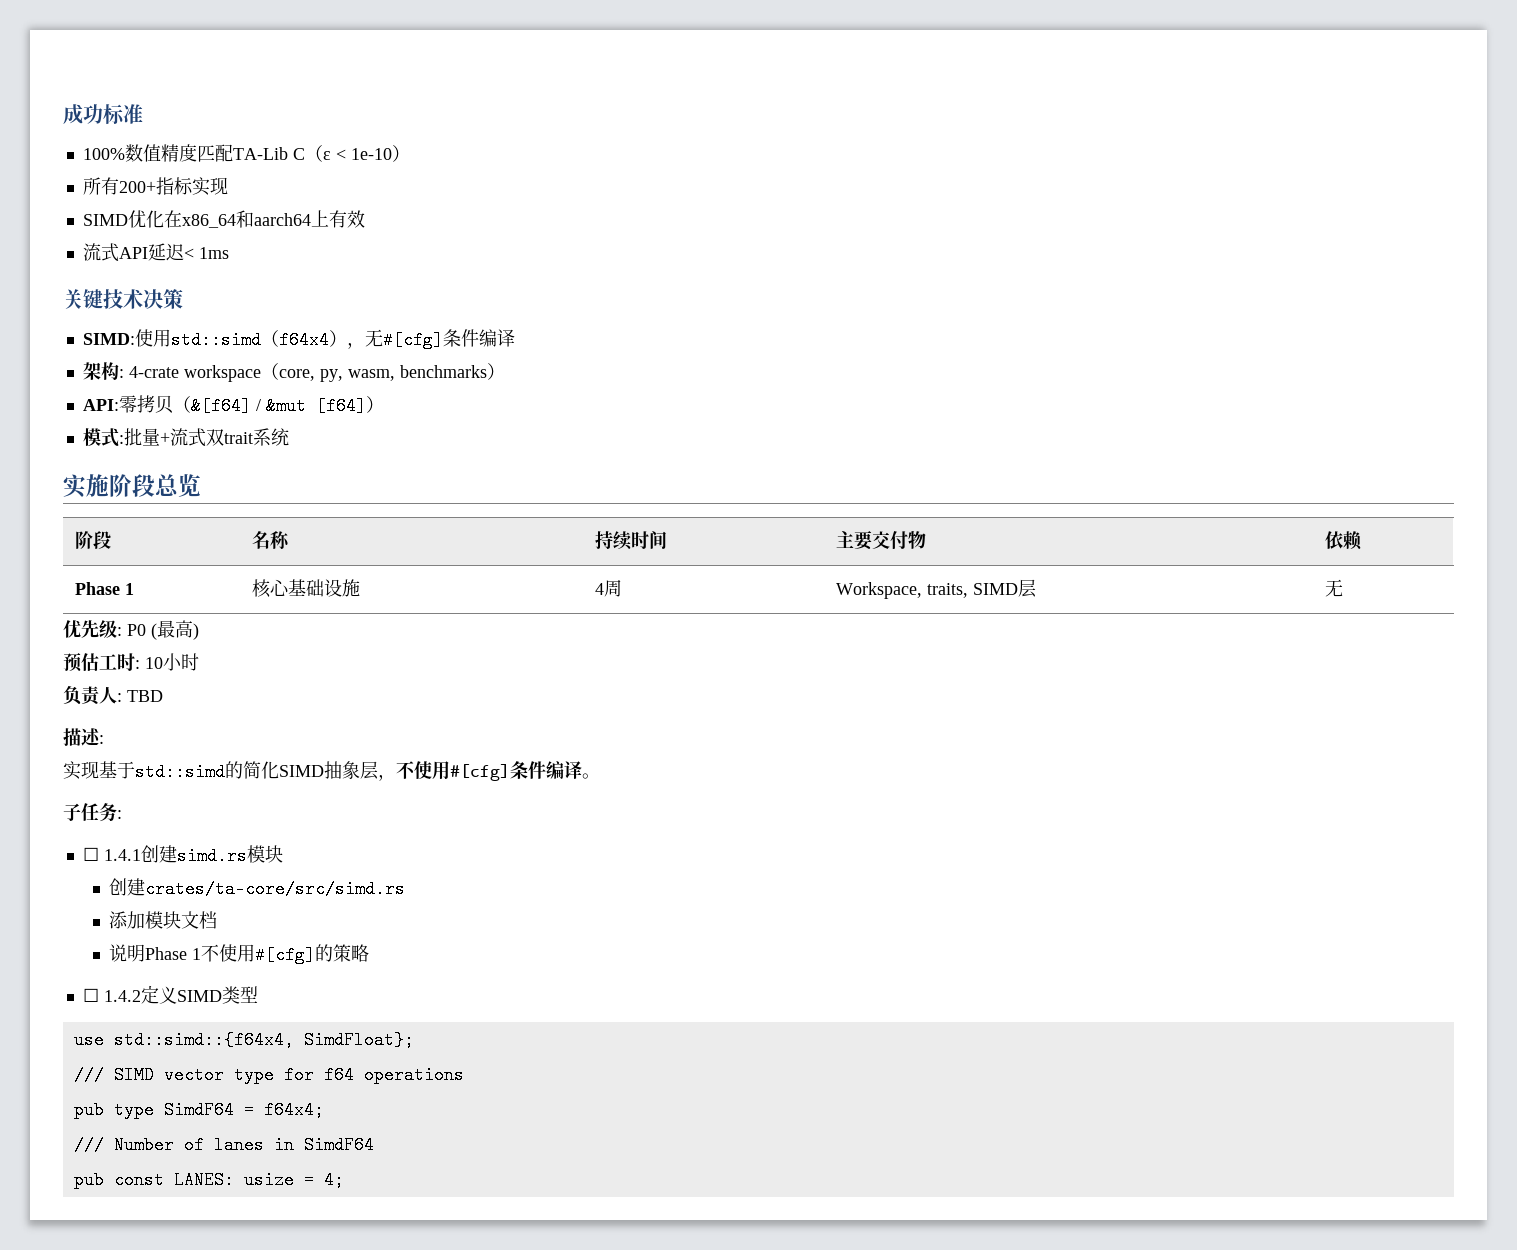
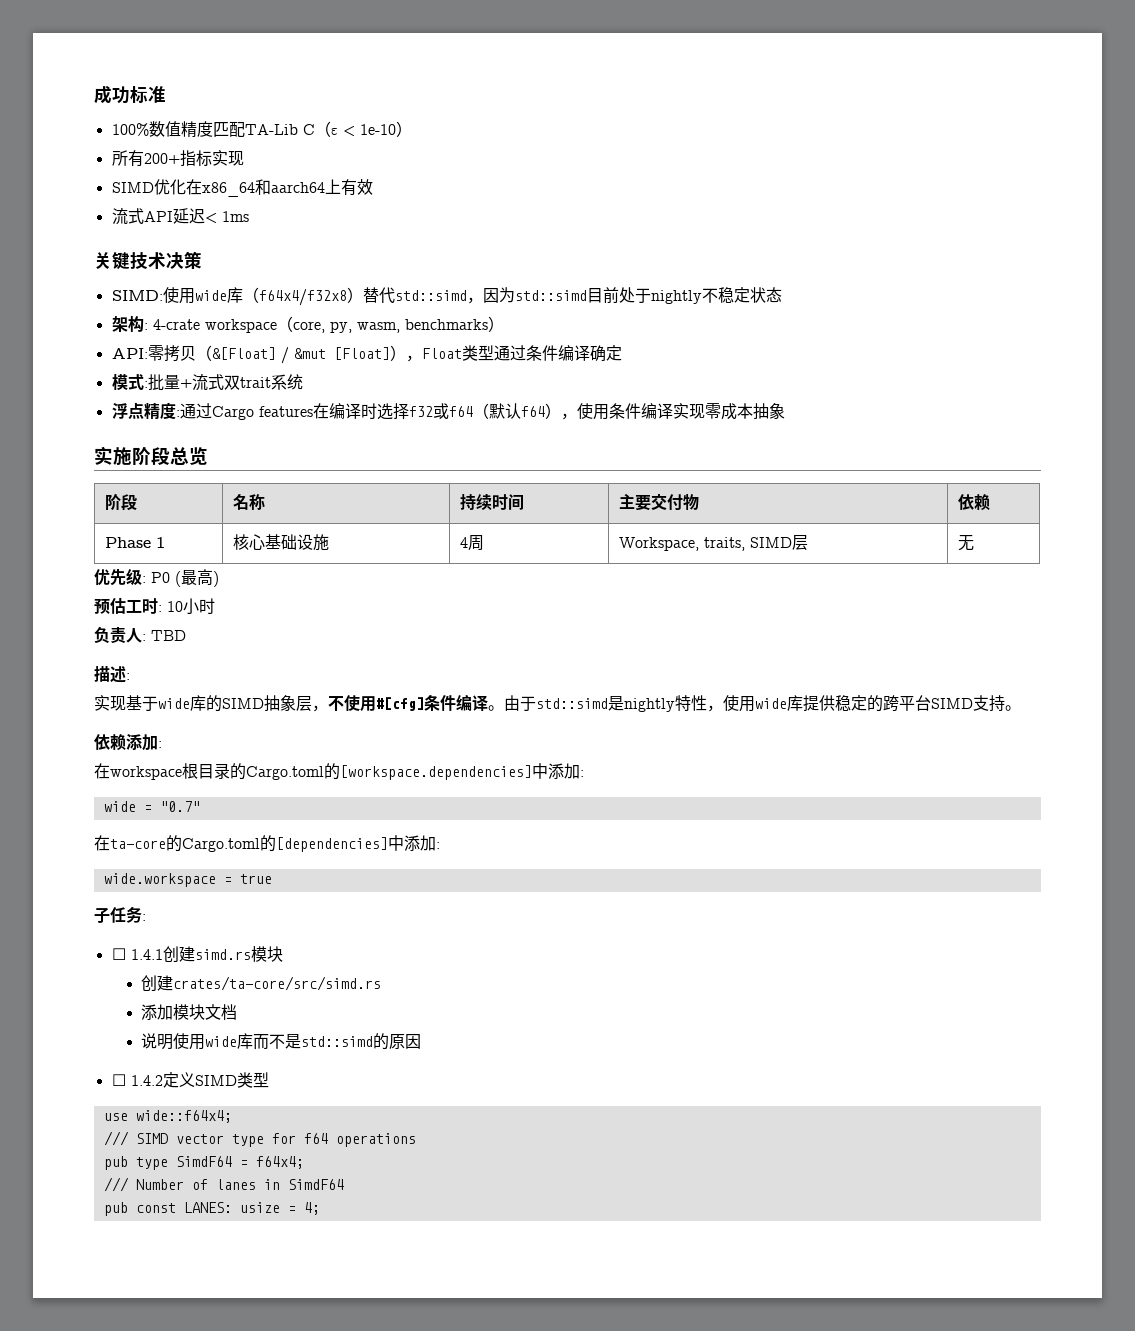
- SIMD:使用std::simd（f64x4），无#[cfg]条件编译
+ SIMD:使用wide库（f64x4/f32x8）替代std::simd，因为std::simd目前处于nightly不稳定状态
- API:零拷贝（&[f64] / &mut [f64]）
+ API:零拷贝（&[Float] / &mut [Float]），Float类型通过条件编译确定
+ 浮点精度:通过Cargo features在编译时选择f32或f64（默认f64），使用条件编译实现零成本抽象
- 实现基于std::simd的简化SIMD抽象层，不使用#[cfg]条件编译。
+ 实现基于wide库的SIMD抽象层，不使用#[cfg]条件编译。由于std::simd是nightly特性，使用wide库提供稳定的跨平台SIMD支持。
+ 依赖添加:
+ 在workspace根目录的Cargo.toml的[workspace.dependencies]中添加:
+ wide = "0.7"
+ 在ta-core的Cargo.toml的[dependencies]中添加:
+ wide.workspace = true
- 说明Phase 1不使用#[cfg]的策略
+ 说明使用wide库而不是std::simd的原因
- use std::simd::{f64x4, SimdFloat};
+ use wide::f64x4;

